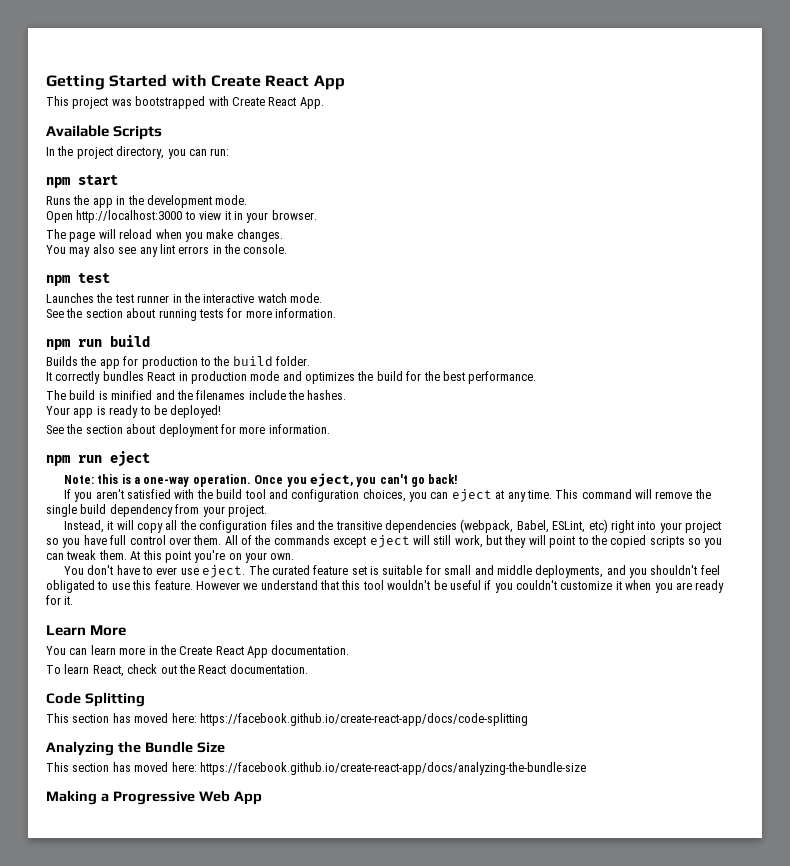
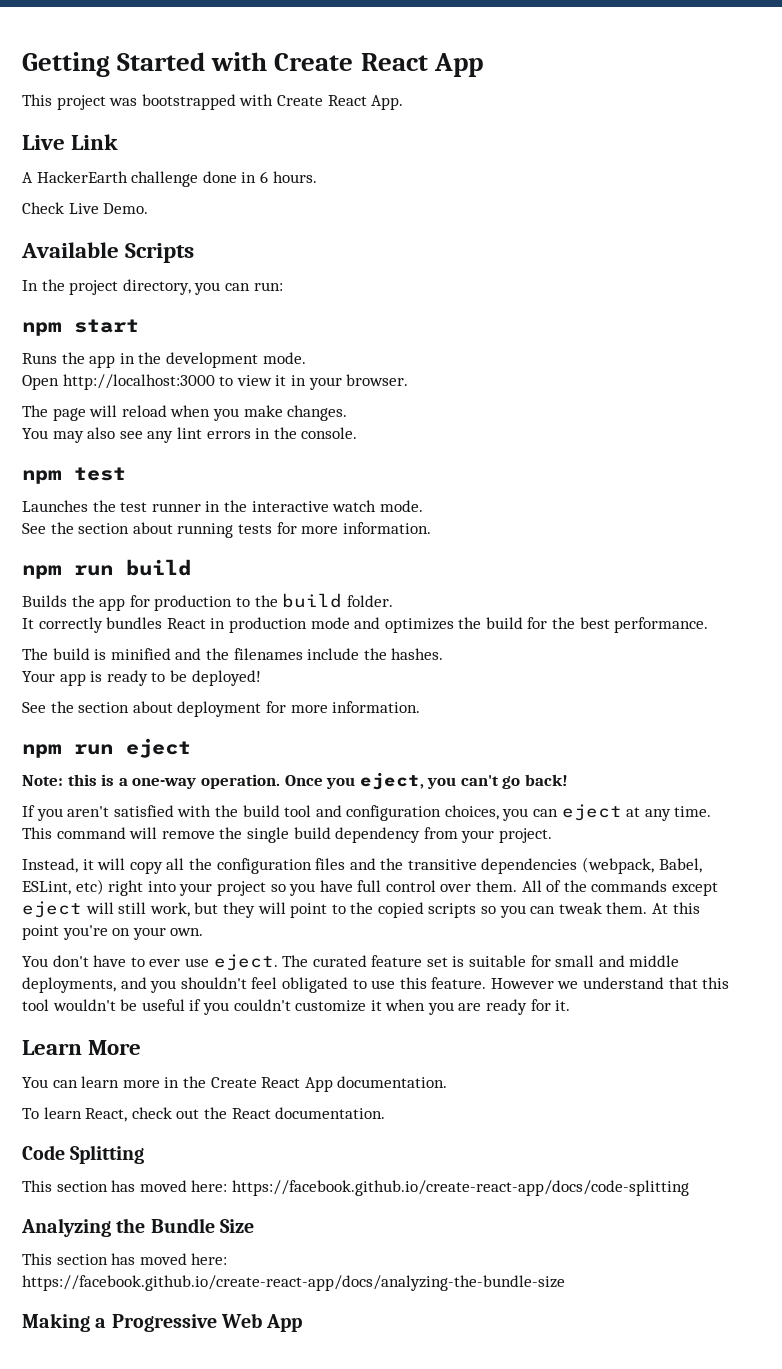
+ Live Link
+ A HackerEarth challenge done in 6 hours.
+ Check Live Demo.

